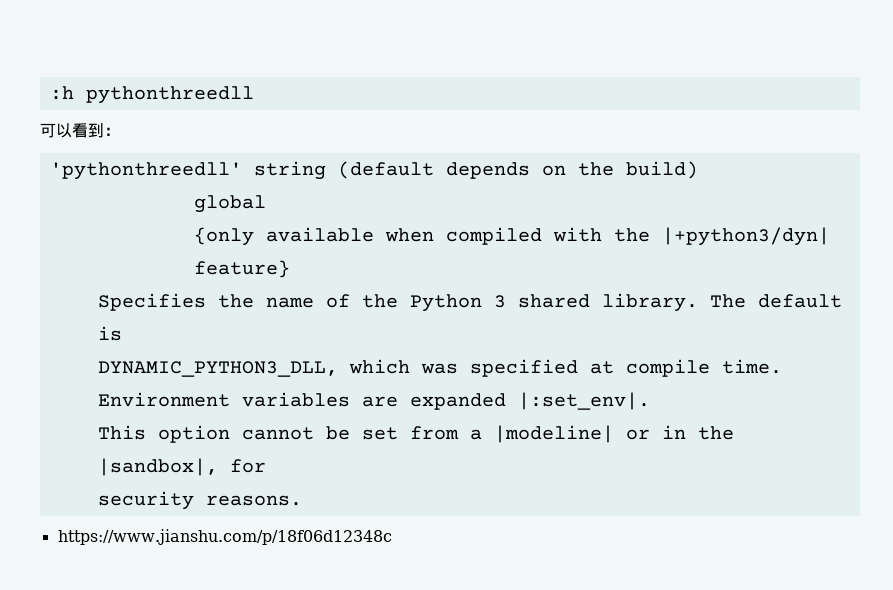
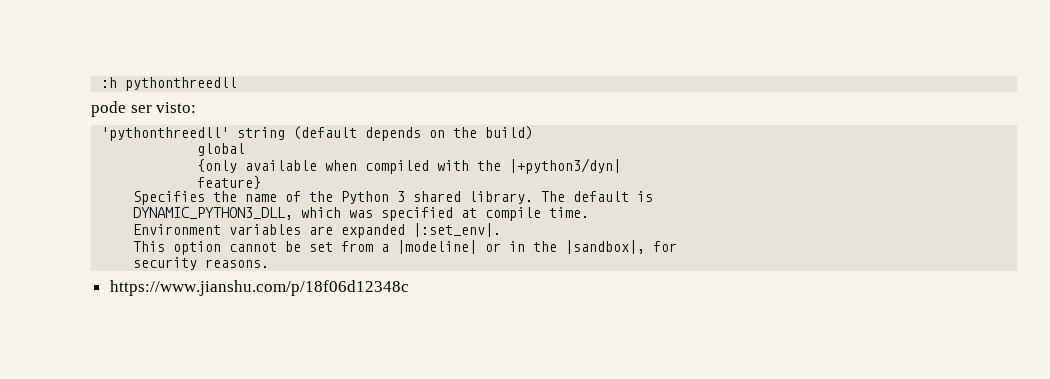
- 可以看到：
+ pode ser visto:

